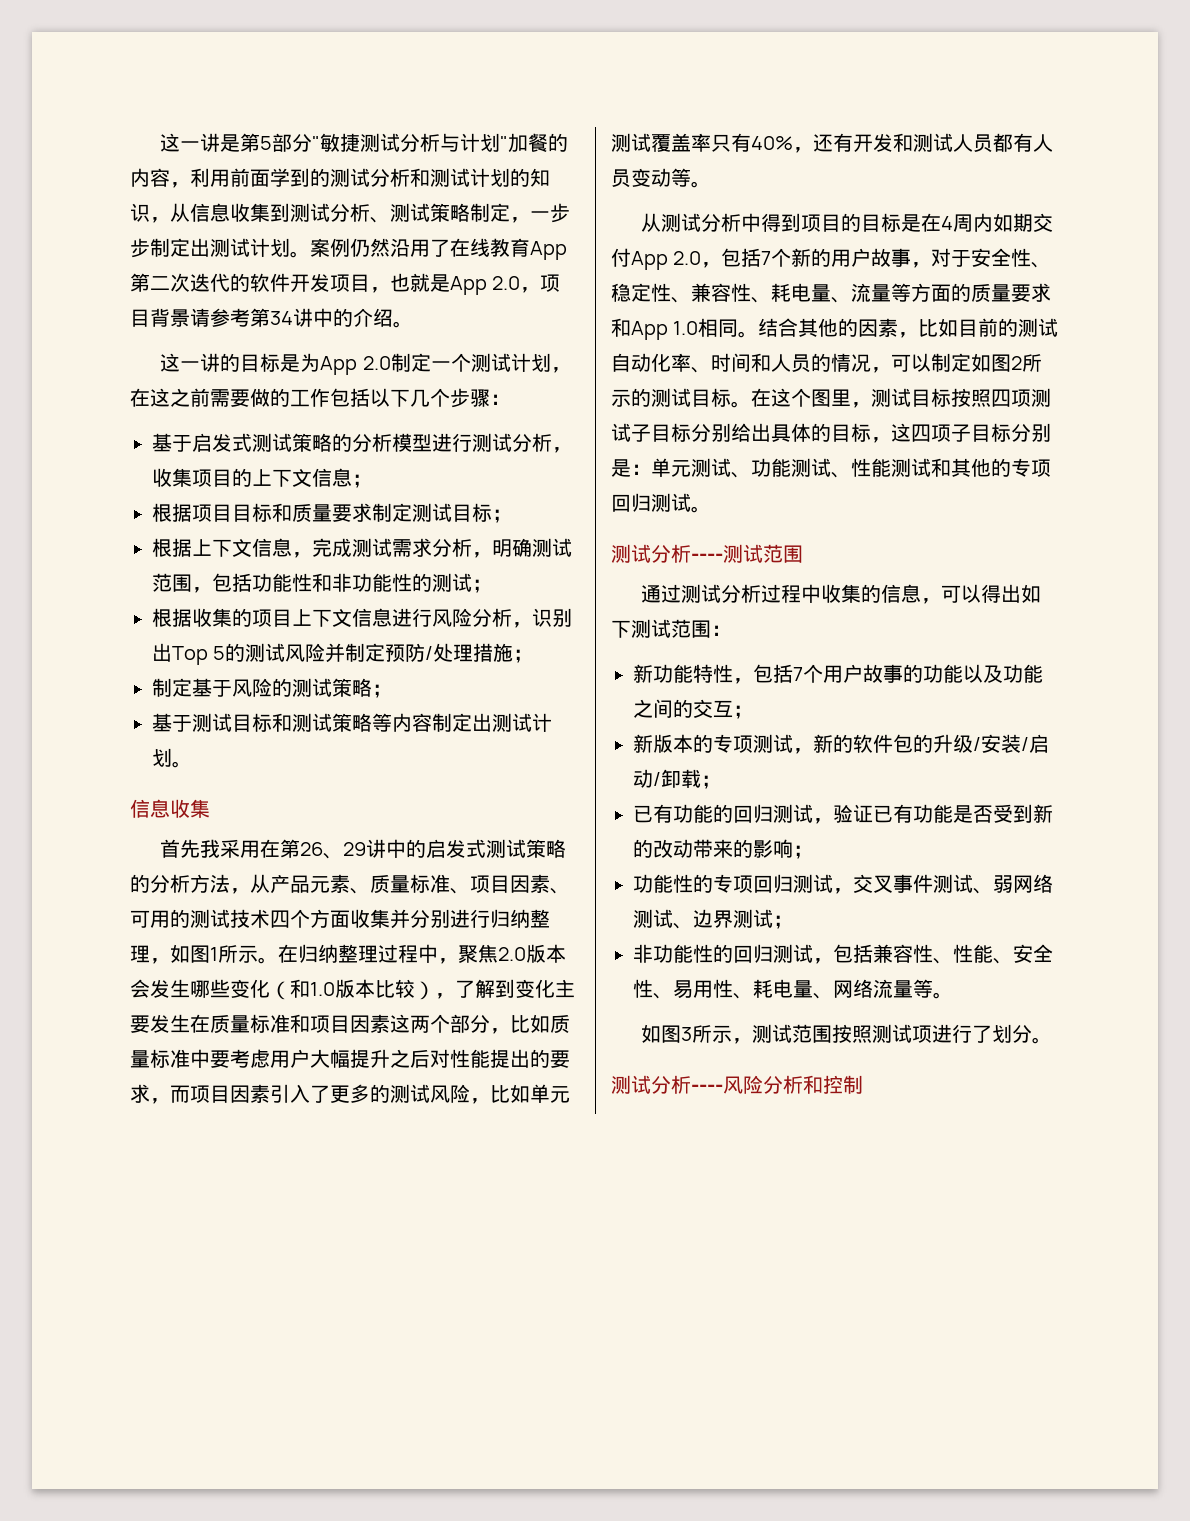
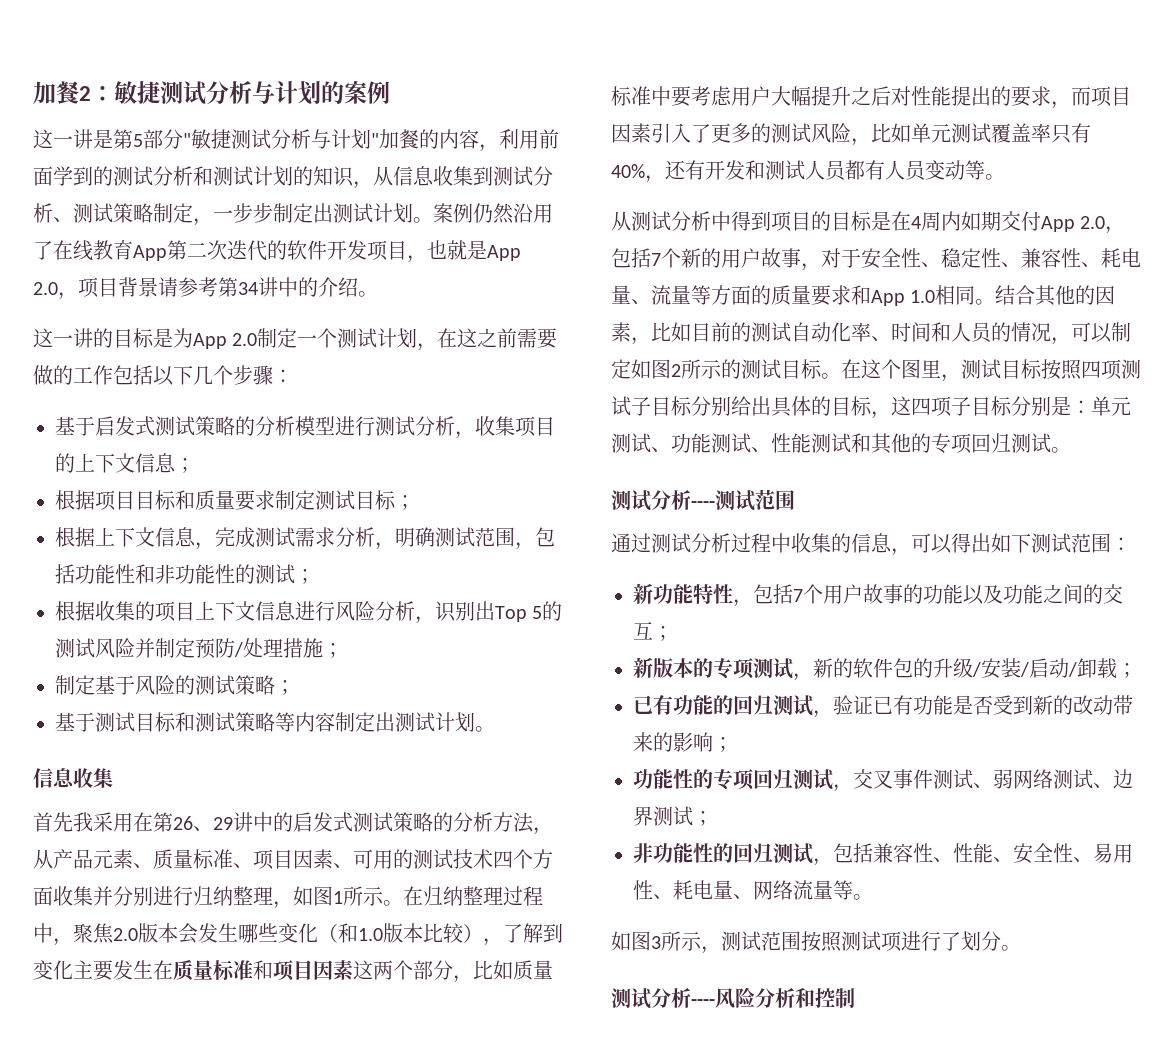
+ 加餐2：敏捷测试分析与计划的案例

